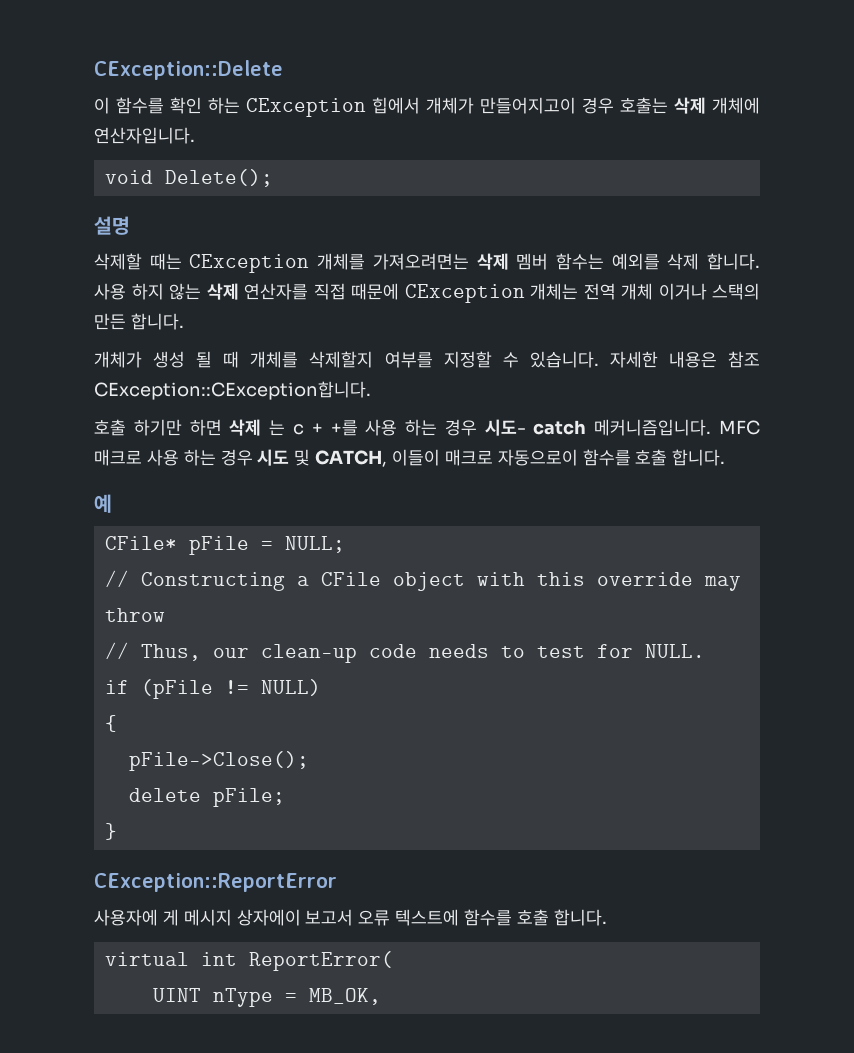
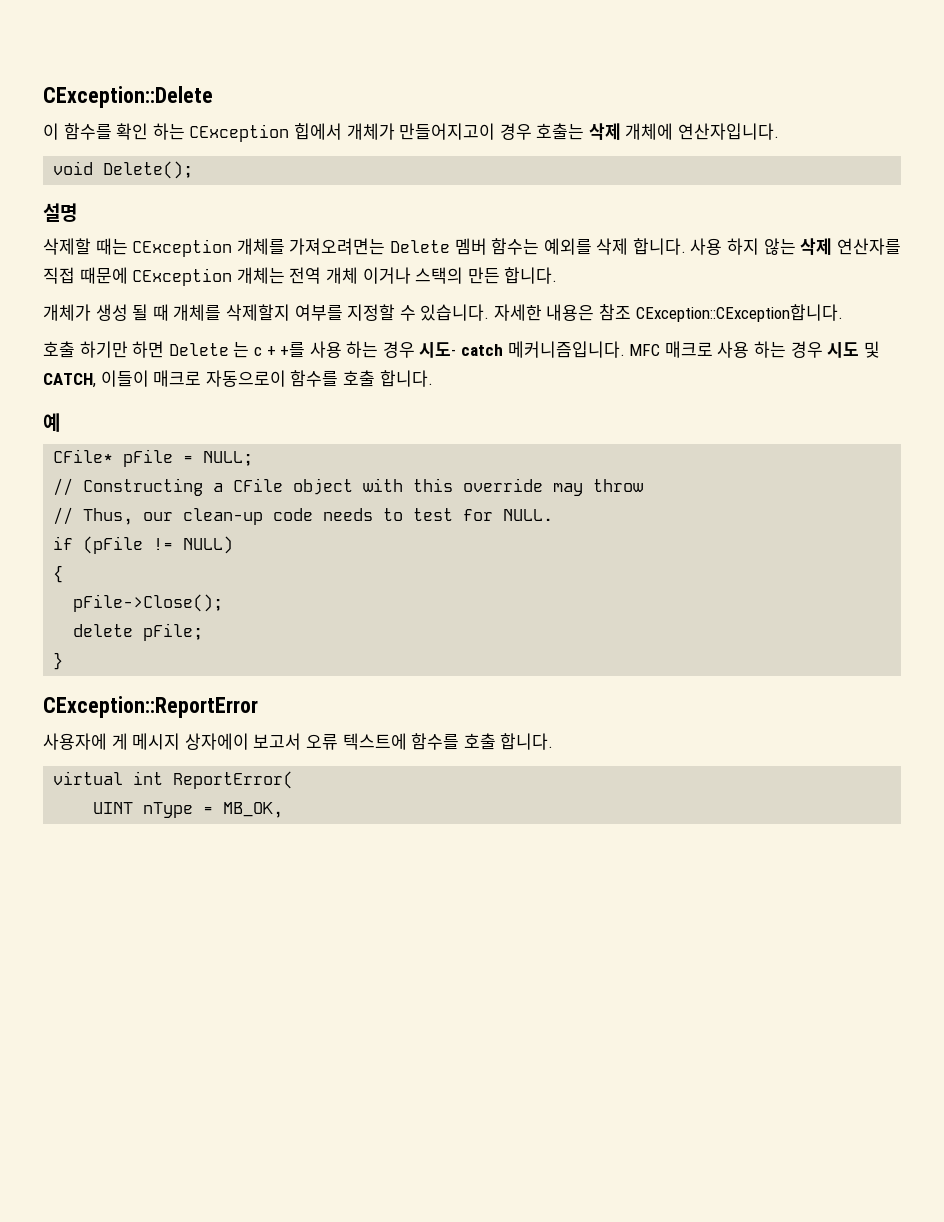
- 삭제할 때는 CException 개체를 가져오려면는 삭제 멤버 함수는 예외를 삭제 합니다.
+ 삭제할 때는 CException 개체를 가져오려면는 Delete 멤버 함수는 예외를 삭제 합니다.
- 호출 하기만 하면 삭제 는 c + +를 사용 하는 경우 시도- catch 메커니즘입니다.
+ 호출 하기만 하면 Delete 는 c + +를 사용 하는 경우 시도- catch 메커니즘입니다.

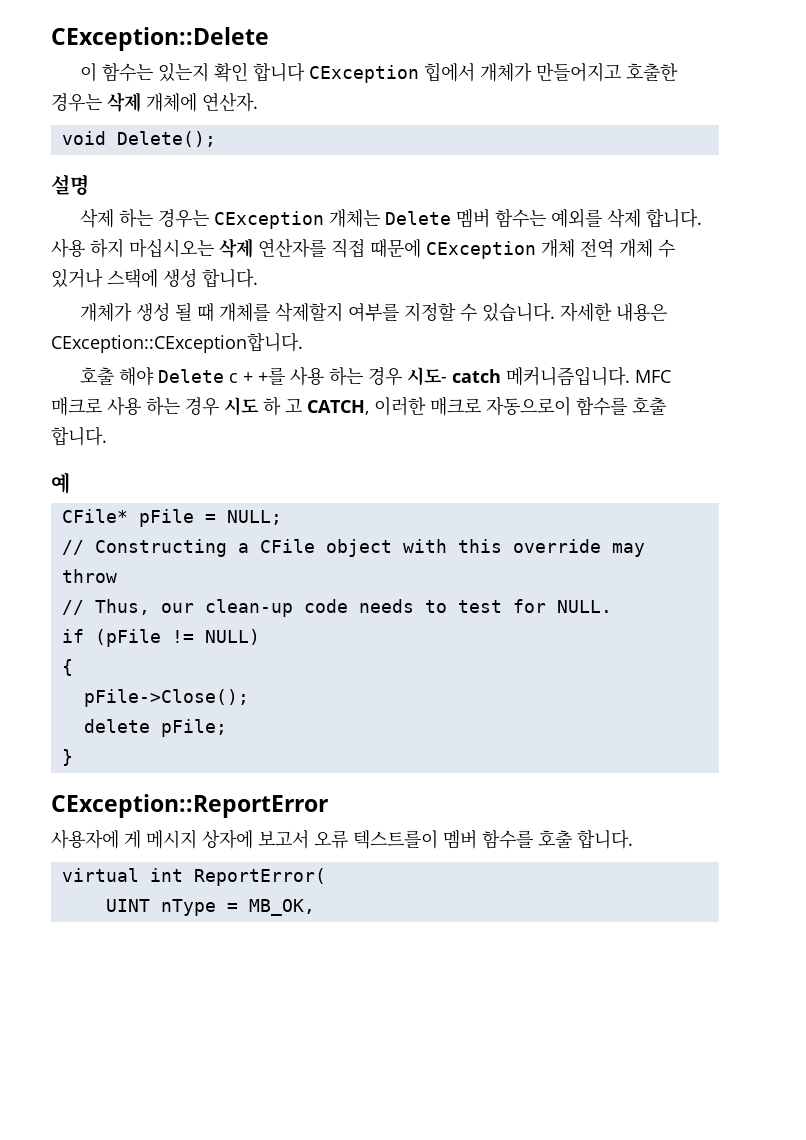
- 이 함수를 확인 하는 CException 힙에서 개체가 만들어지고이 경우 호출는 삭제 개체에 연산자입니다.
+ 이 함수는 있는지 확인 합니다 CException 힙에서 개체가 만들어지고 호출한 경우는 삭제 개체에 연산자.
- 삭제할 때는 CException 개체를 가져오려면는 Delete 멤버 함수는 예외를 삭제 합니다.
+ 삭제 하는 경우는 CException 개체는 Delete 멤버 함수는 예외를 삭제 합니다.
- 사용 하지 않는 삭제 연산자를 직접 때문에 CException 개체는 전역 개체 이거나 스택의 만든 합니다.
+ 사용 하지 마십시오는 삭제 연산자를 직접 때문에 CException 개체 전역 개체 수 있거나 스택에 생성 합니다.
- 자세한 내용은 참조 CException::CException합니다.
+ 자세한 내용은 CException::CException합니다.
- 호출 하기만 하면 Delete 는 c + +를 사용 하는 경우 시도- catch 메커니즘입니다.
+ 호출 해야 Delete c + +를 사용 하는 경우 시도- catch 메커니즘입니다.
- MFC 매크로 사용 하는 경우 시도 및 CATCH, 이들이 매크로 자동으로이 함수를 호출 합니다.
+ MFC 매크로 사용 하는 경우 시도 하 고 CATCH, 이러한 매크로 자동으로이 함수를 호출 합니다.
- 사용자에 게 메시지 상자에이 보고서 오류 텍스트에 함수를 호출 합니다.
+ 사용자에 게 메시지 상자에 보고서 오류 텍스트를이 멤버 함수를 호출 합니다.

